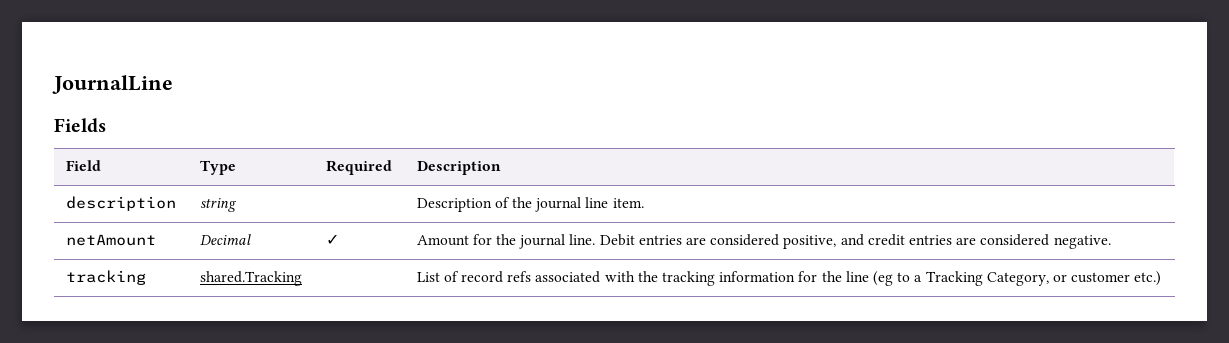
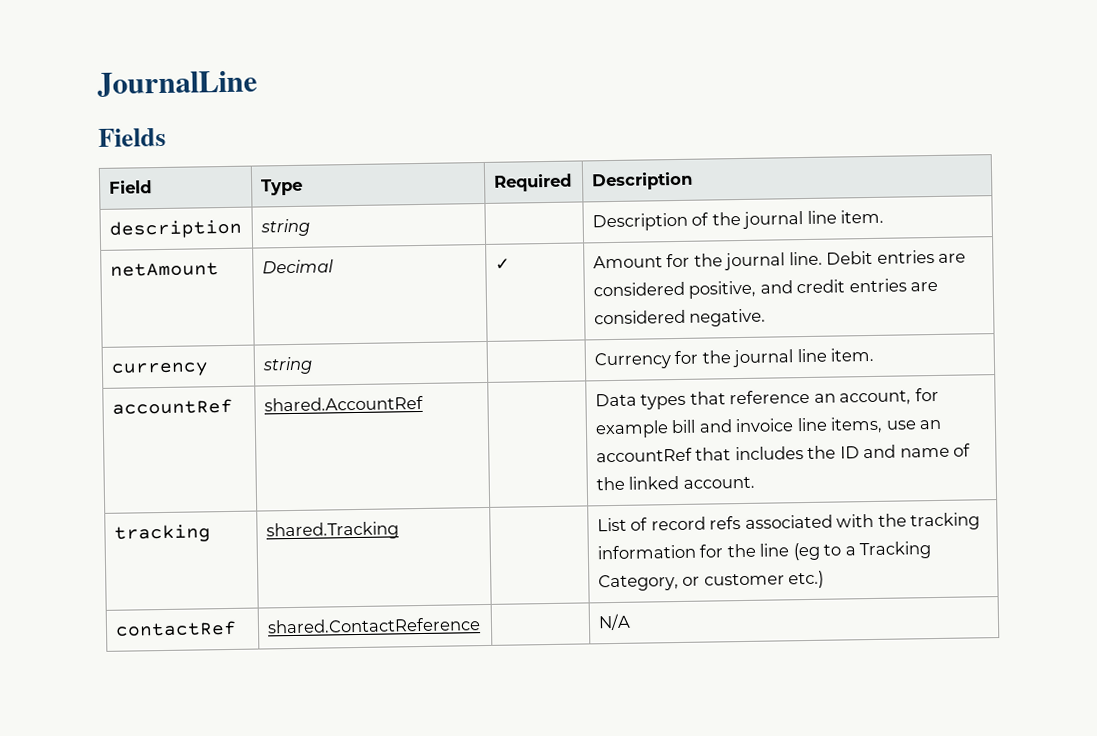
+ currency | string | | Currency for the journal line item.
+ accountRef | shared.AccountRef | | Data types that reference an account, for example bill and invoice line items, use an accountRef that includes the ID and name of the linked account.
+ contactRef | shared.ContactReference | | N/A

